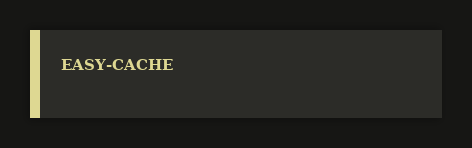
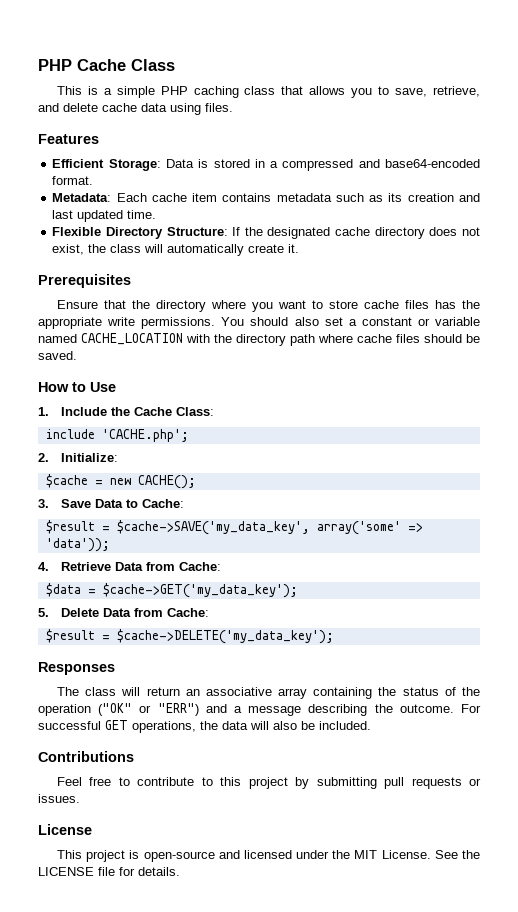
- EASY-CACHE
+ PHP Cache Class
+ This is a simple PHP caching class that allows you to save, retrieve, and delete cache data using files.
+ Features
+ Efficient Storage: Data is stored in a compressed and base64-encoded format.
+ Metadata: Each cache item contains metadata such as its creation and last updated time.
+ Flexible Directory Structure: If the designated cache directory does not exist, the class will automatically create it.
+ Prerequisites
+ Ensure that the directory where you want to store cache files has the appropriate write permissions. You should also set a constant or variable named CACHE_LOCATION with the directory path where cache files should be saved.
+ How to Use
+ 1. Include the Cache Class:
+ include 'CACHE.php';
+ 2. Initialize:
+ $cache = new CACHE();
+ 3. Save Data to Cache:
+ $result = $cache->SAVE('my_data_key', array('some' => 'data'));
+ 4. Retrieve Data from Cache:
+ $data = $cache->GET('my_data_key');
+ 5. Delete Data from Cache:
+ $result = $cache->DELETE('my_data_key');
+ Responses
+ The class will return an associative array containing the status of the operation ("OK" or "ERR") and a message describing the outcome. For successful GET operations, the data will also be included.
+ Contributions
+ Feel free to contribute to this project by submitting pull requests or issues.
+ License
+ This project is open-source and licensed under the MIT License. See the LICENSE file for details.

